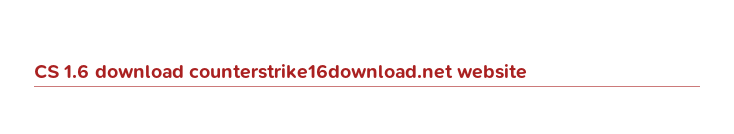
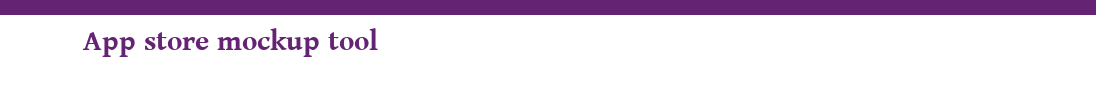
- CS 1.6 download counterstrike16download.net website
+ App store mockup tool

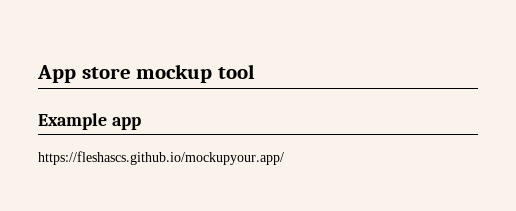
+ Example app
+ https://fleshascs.github.io/mockupyour.app/

